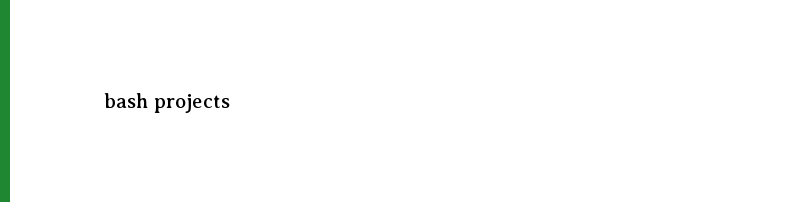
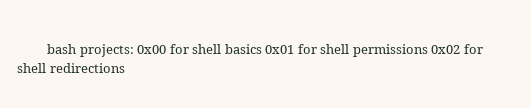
- bash projects
+ bash projects: 0x00 for shell basics 0x01 for shell permissions 0x02 for shell redirections

